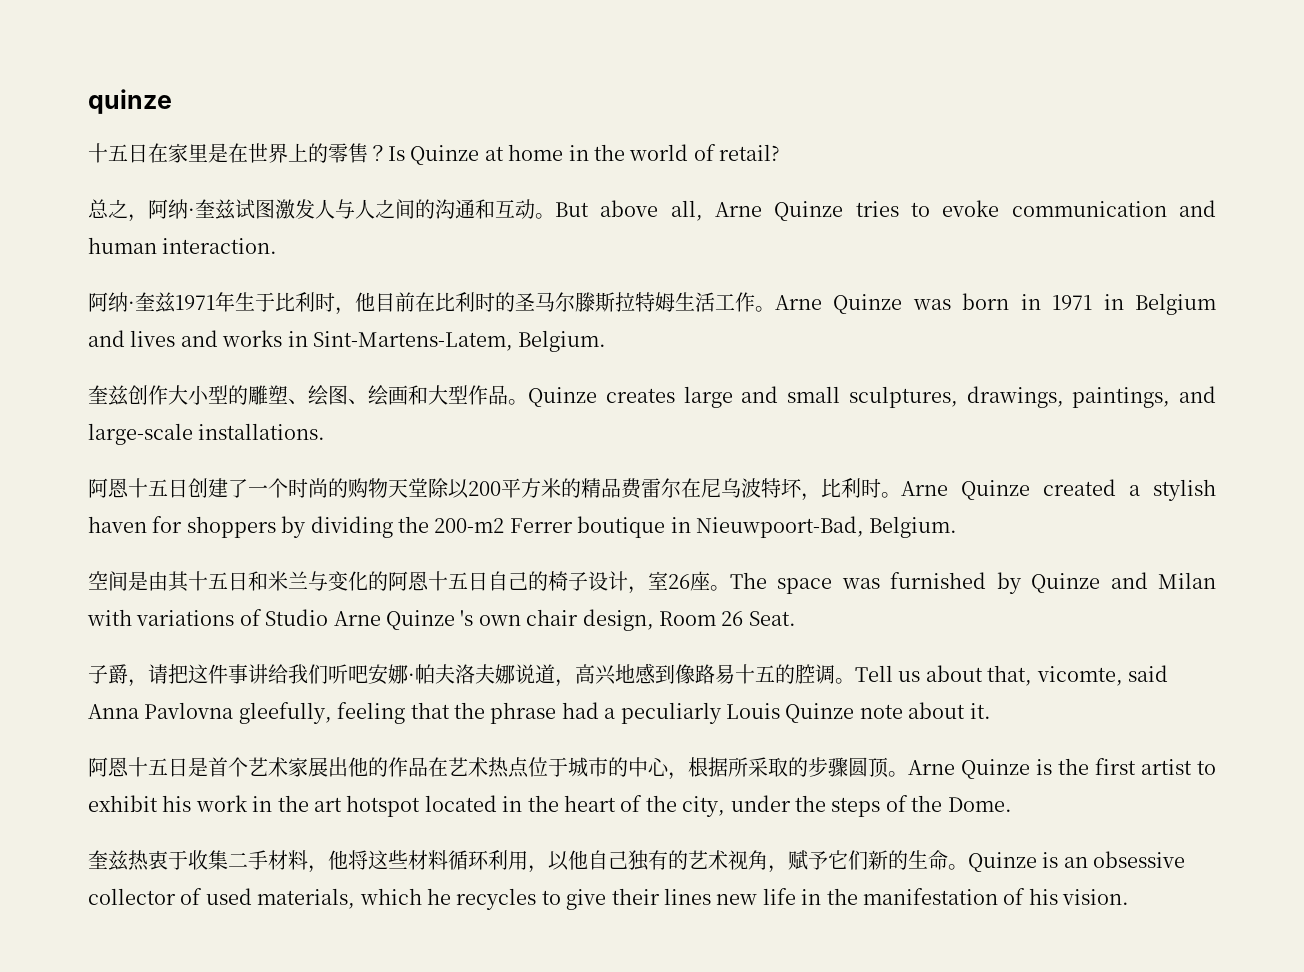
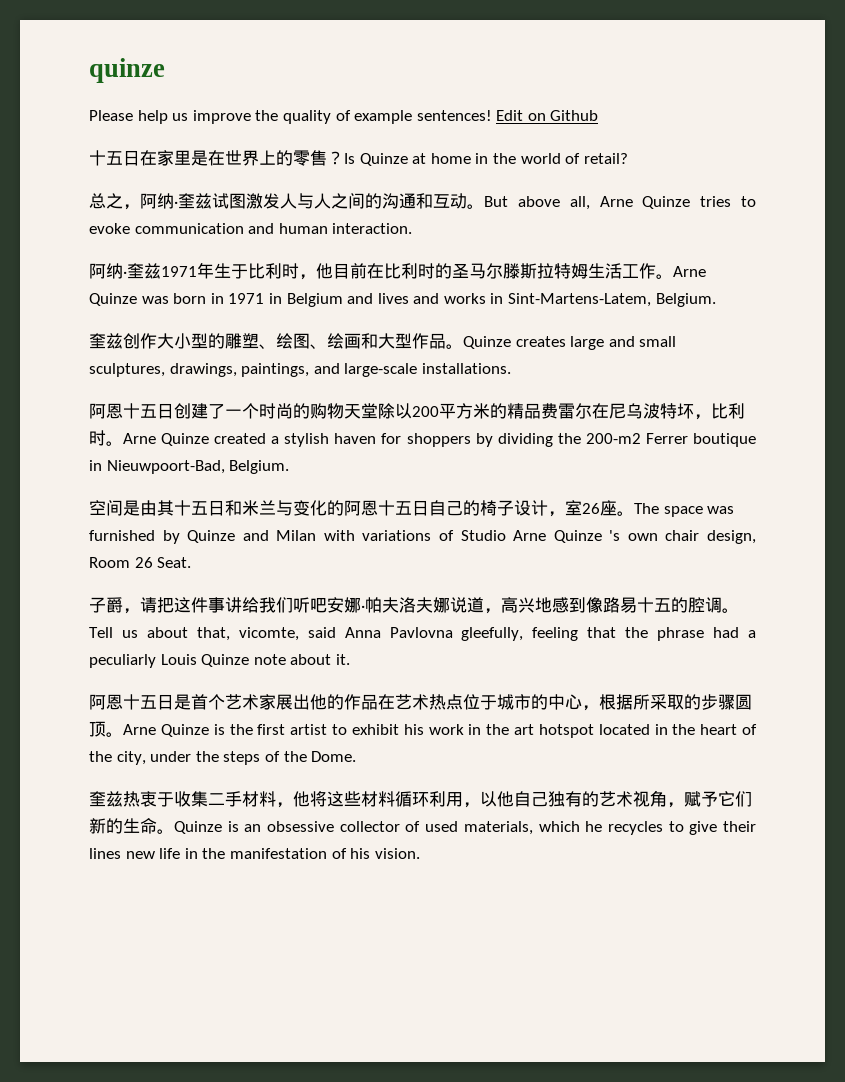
+ Please help us improve the quality of example sentences! Edit on Github

